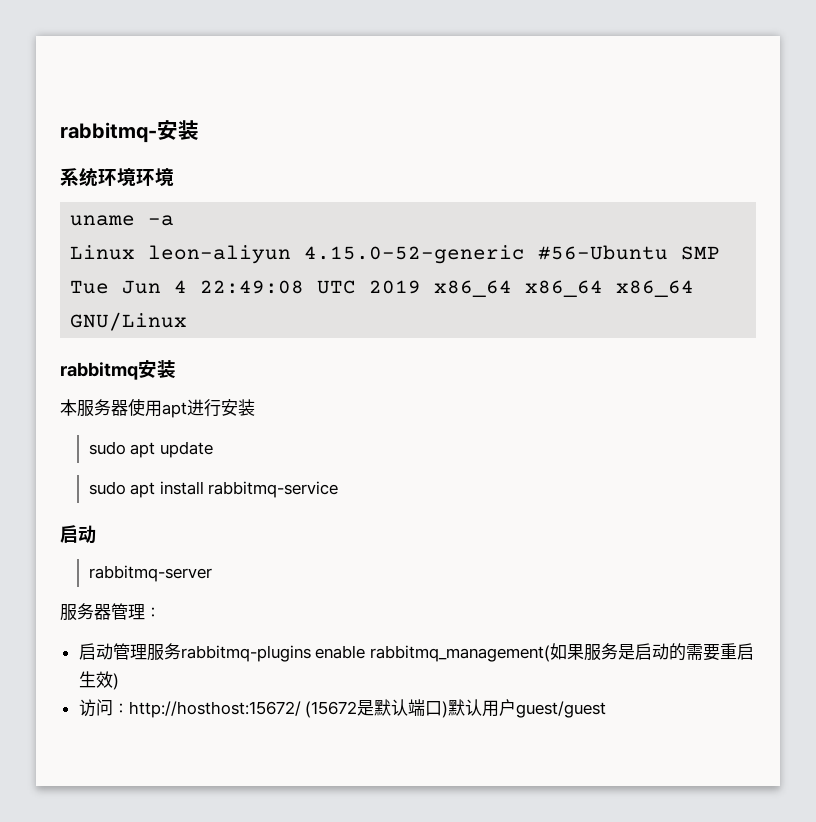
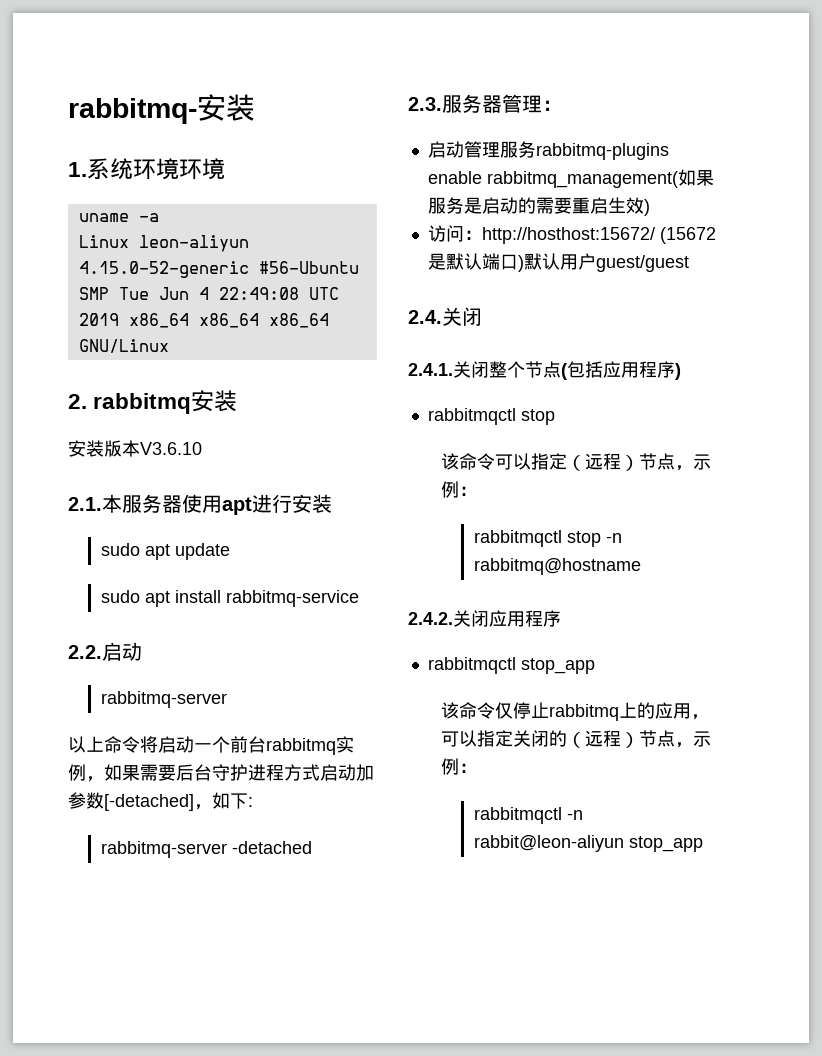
- 系统环境环境
+ 1.系统环境环境
- rabbitmq安装
+ 2. rabbitmq安装
- 本服务器使用apt进行安装
+ 安装版本V3.6.10
+ 2.1.本服务器使用apt进行安装
  sudo apt install rabbitmq-service
- 启动
+ 2.2.启动
- 服务器管理：
+ 以上命令将启动一个前台rabbitmq实例，如果需要后台守护进程方式启动加参数[-detached]，如下:
+ rabbitmq-server -detached
+ 2.3.服务器管理：
+ 2.4.关闭
+ 2.4.1.关闭整个节点(包括应用程序)
+ rabbitmqctl stop
+ 该命令可以指定（远程）节点，示例：
+ rabbitmqctl stop -n rabbitmq@hostname
+ 2.4.2.关闭应用程序
+ rabbitmqctl stop_app
+ 该命令仅停止rabbitmq上的应用，可以指定关闭的（远程）节点，示例：
+ rabbitmqctl -n rabbit@leon-aliyun stop_app

